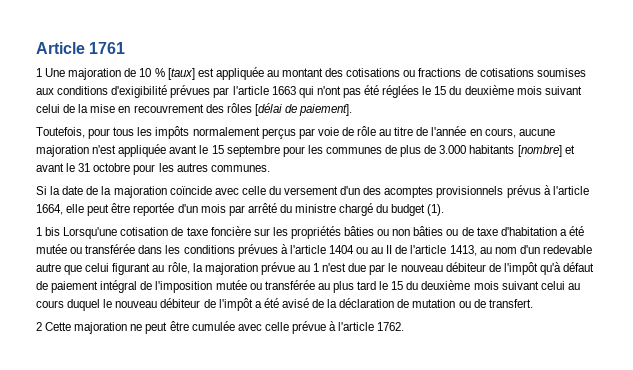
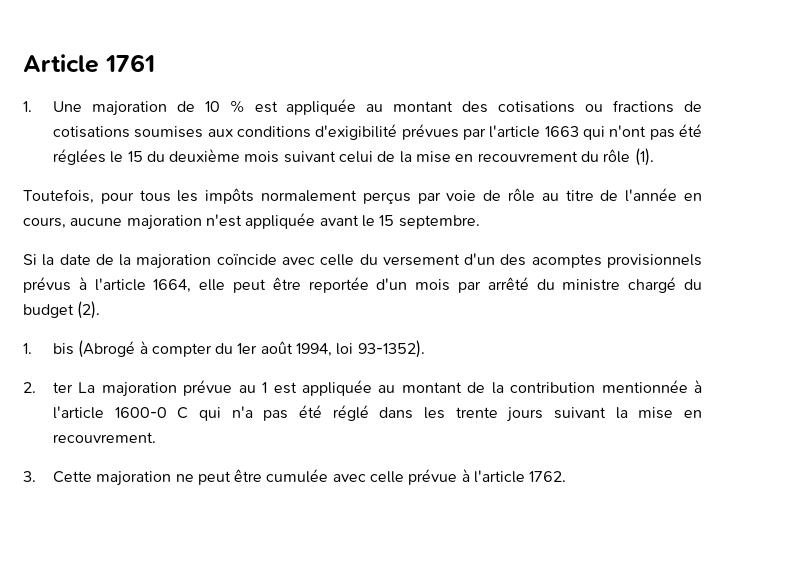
- 1 Une majoration de 10 % [taux] est appliquée au montant des cotisations ou fractions de cotisations soumises aux conditions d'exigibilité prévues par l'article 1663 qui n'ont pas été réglées le 15 du deuxième mois suivant celui de la mise en recouvrement des rôles [délai de paiement].
+ 1. Une majoration de 10 % est appliquée au montant des cotisations ou fractions de cotisations soumises aux conditions d'exigibilité prévues par l'article 1663 qui n'ont pas été réglées le 15 du deuxième mois suivant celui de la mise en recouvrement du rôle (1).
- Toutefois, pour tous les impôts normalement perçus par voie de rôle au titre de l'année en cours, aucune majoration n'est appliquée avant le 15 septembre pour les communes de plus de 3.000 habitants [nombre] et avant le 31 octobre pour les autres communes.
+ Toutefois, pour tous les impôts normalement perçus par voie de rôle au titre de l'année en cours, aucune majoration n'est appliquée avant le 15 septembre.
- Si la date de la majoration coïncide avec celle du versement d'un des acomptes provisionnels prévus à l'article 1664, elle peut être reportée d'un mois par arrêté du ministre chargé du budget (1).
- 1 bis Lorsqu'une cotisation de taxe foncière sur les propriétés bâties ou non bâties ou de taxe d'habitation a été mutée ou transférée dans les conditions prévues à l'article 1404 ou au II de l'article 1413, au nom d'un redevable autre que celui figurant au rôle, la majoration prévue au 1 n'est due par le nouveau débiteur de l'impôt qu'à défaut de paiement intégral de l'imposition mutée ou transférée au plus tard le 15 du deuxième mois suivant celui au cours duquel le nouveau débiteur de l'impôt a été avisé de la déclaration de mutation ou de transfert.
- 2 Cette majoration ne peut être cumulée avec celle prévue à l'article 1762.
+ Si la date de la majoration coïncide avec celle du versement d'un des acomptes provisionnels prévus à l'article 1664, elle peut être reportée d'un mois par arrêté du ministre chargé du budget (2).
+ 1. bis (Abrogé à compter du 1er août 1994, loi 93-1352).
+ 2. ter La majoration prévue au 1 est appliquée au montant de la contribution mentionnée à l'article 1600-0 C qui n'a pas été réglé dans les trente jours suivant la mise en recouvrement.
+ 3. Cette majoration ne peut être cumulée avec celle prévue à l'article 1762.

